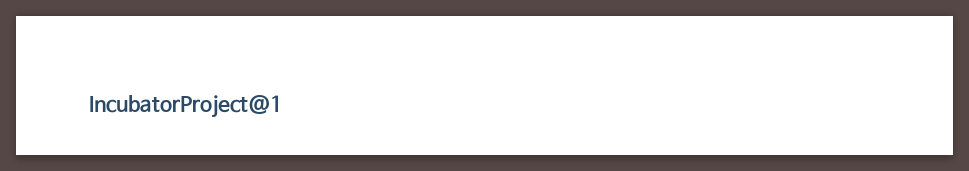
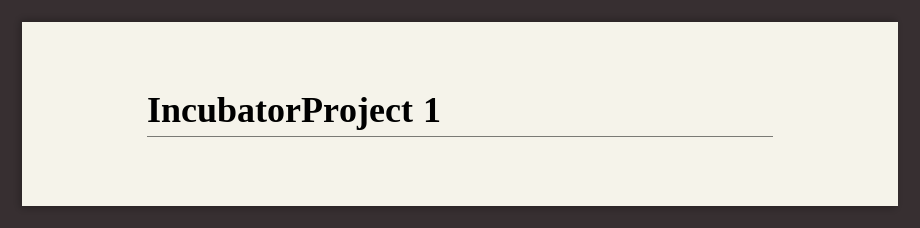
- IncubatorProject@1
+ IncubatorProject 1

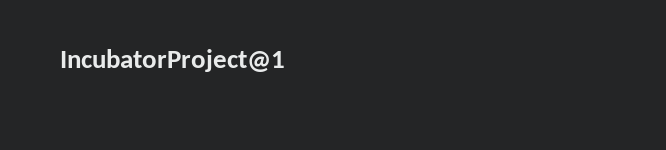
- IncubatorProject 1
+ IncubatorProject@1

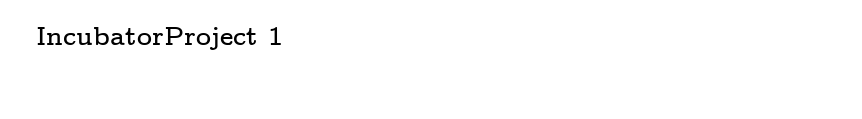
- IncubatorProject@1
+ IncubatorProject 1

